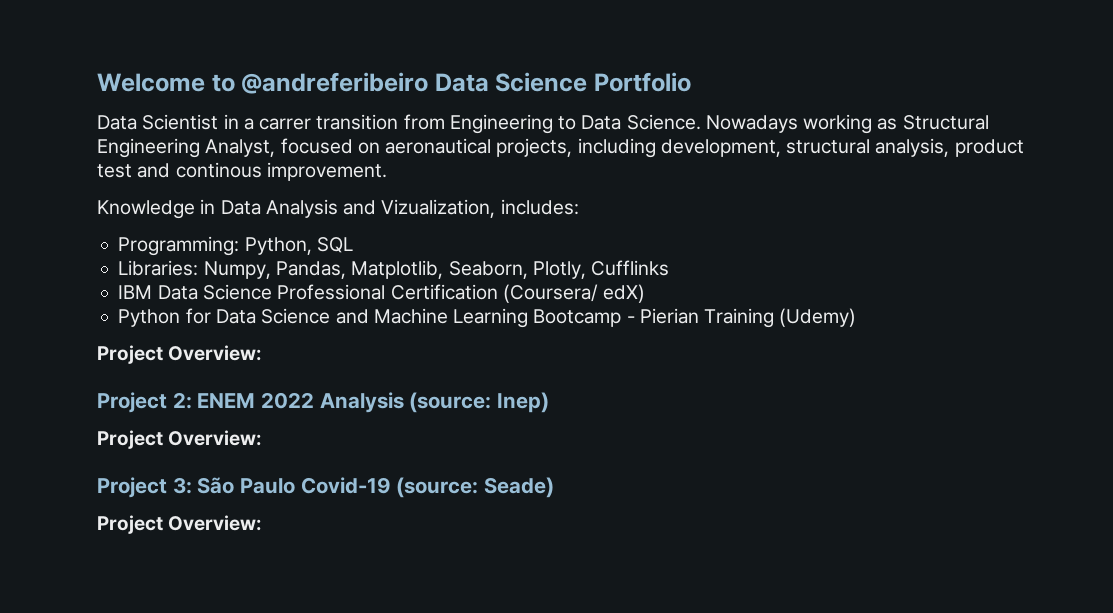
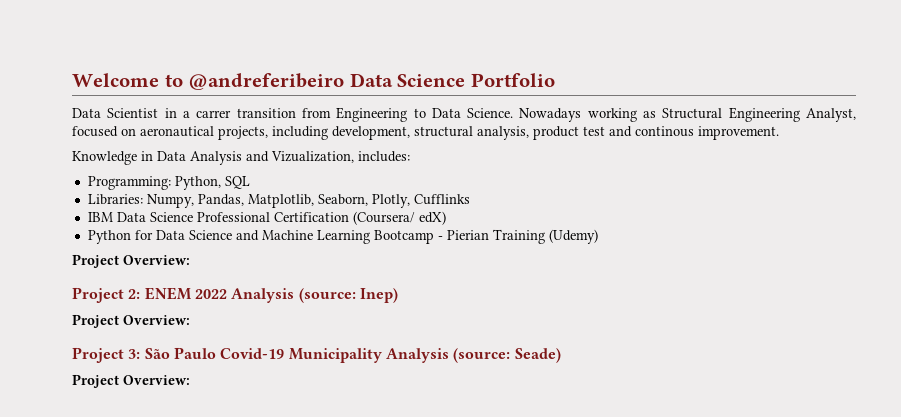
- Project 3: São Paulo Covid-19 (source: Seade)
+ Project 3: São Paulo Covid-19 Municipality Analysis (source: Seade)

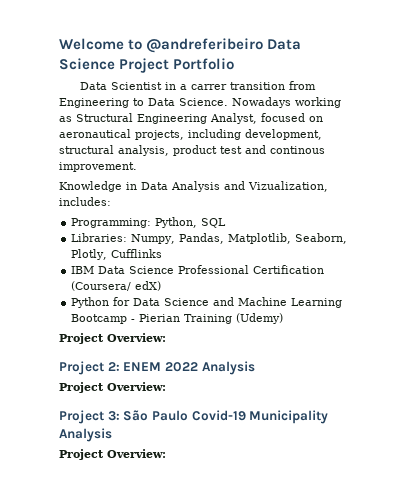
- Welcome to @andreferibeiro Data Science Portfolio
+ Welcome to @andreferibeiro Data Science Project Portfolio
- Project 2: ENEM 2022 Analysis (source: Inep)
+ Project 2: ENEM 2022 Analysis
- Project 3: São Paulo Covid-19 Municipality Analysis (source: Seade)
+ Project 3: São Paulo Covid-19 Municipality Analysis

